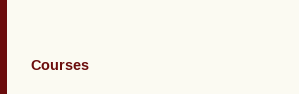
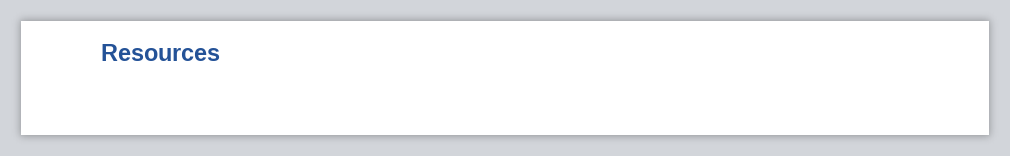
- Courses
+ Resources

